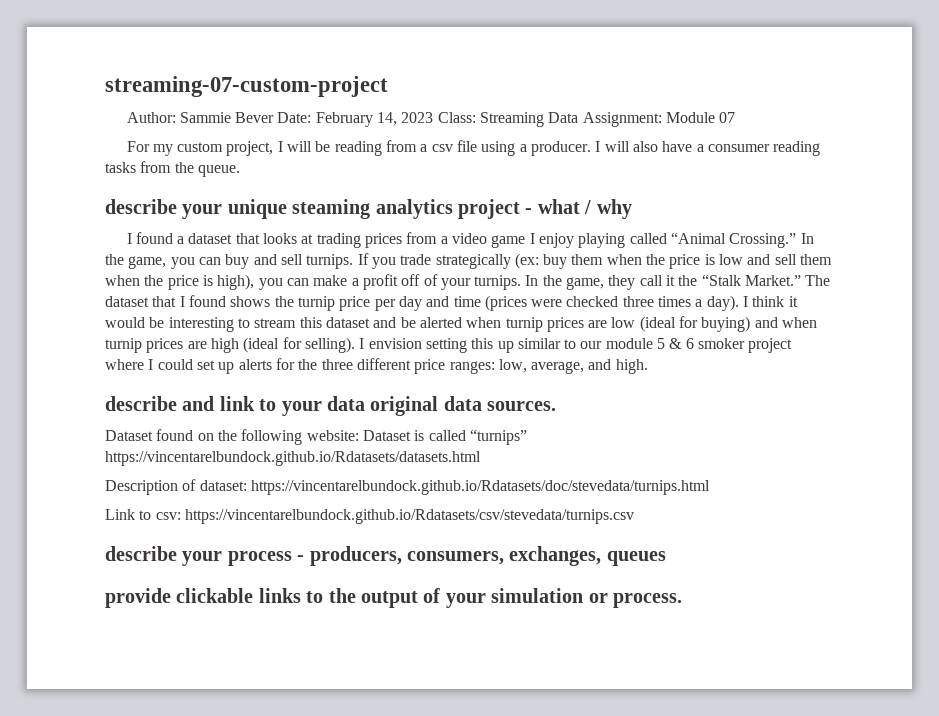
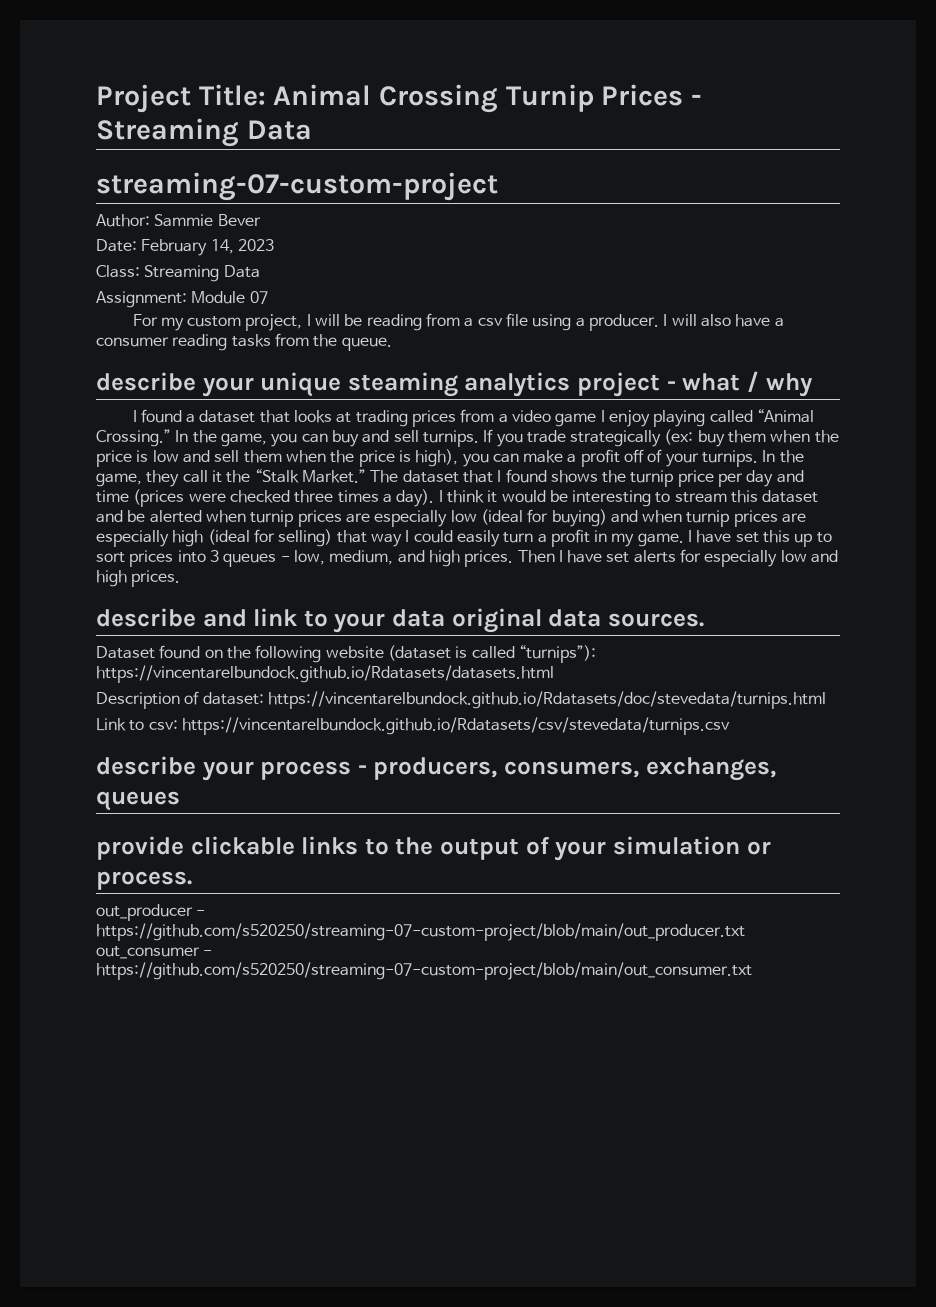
+ Project Title: Animal Crossing Turnip Prices - Streaming Data
- Author: Sammie Bever Date: February 14, 2023 Class: Streaming Data Assignment: Module 07
+ Author: Sammie Bever
+ Date: February 14, 2023
+ Class: Streaming Data
+ Assignment: Module 07
- I think it would be interesting to stream this dataset and be alerted when turnip prices are low (ideal for buying) and when turnip prices are high (ideal for selling). I envision setting this up similar to our module 5 & 6 smoker project where I could set up alerts for the three different price ranges: low, average, and high.
+ I think it would be interesting to stream this dataset and be alerted when turnip prices are especially low (ideal for buying) and when turnip prices are especially high (ideal for selling) that way I could easily turn a profit in my game. I have set this up to sort prices into 3 queues - low, medium, and high prices. Then I have set alerts for especially low and high prices.
- Dataset found on the following website: Dataset is called “turnips” https://vincentarelbundock.github.io/Rdatasets/datasets.html
+ Dataset found on the following website (dataset is called “turnips”): https://vincentarelbundock.github.io/Rdatasets/datasets.html
+ out_producer - https://github.com/s520250/streaming-07-custom-project/blob/main/out_producer.txt out_consumer - https://github.com/s520250/streaming-07-custom-project/blob/main/out_consumer.txt

